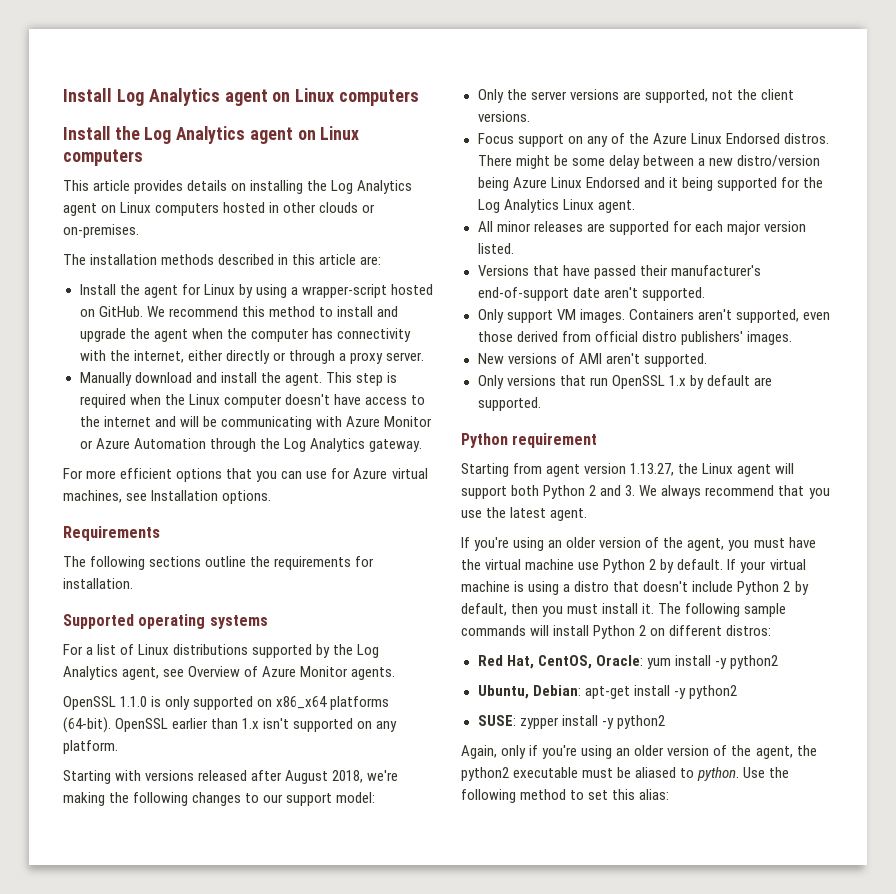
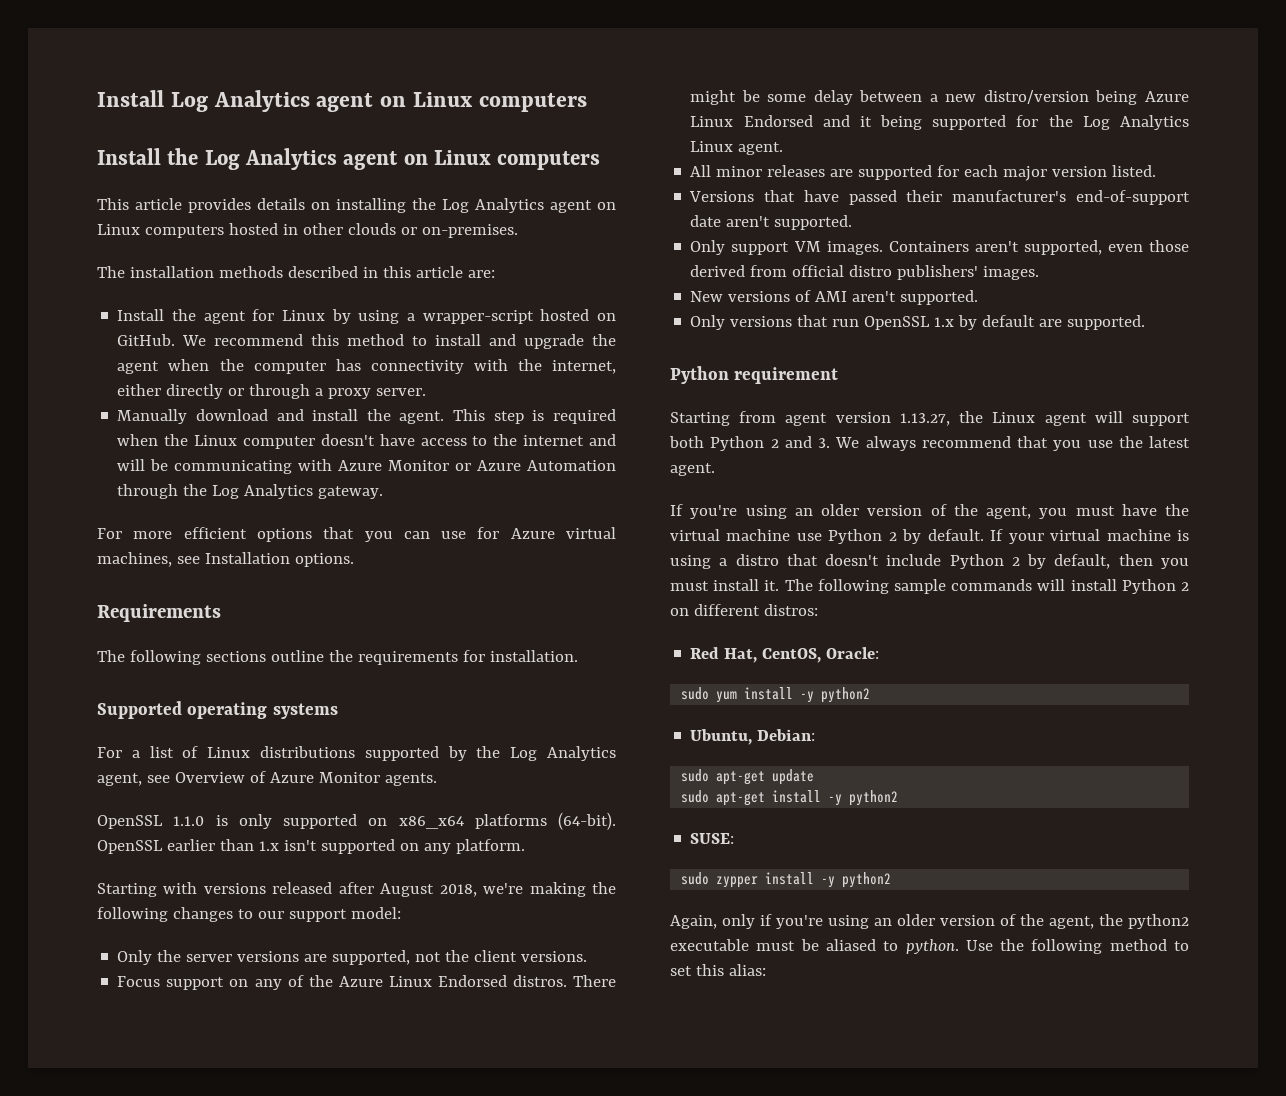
- Red Hat, CentOS, Oracle: yum install -y python2
+ Red Hat, CentOS, Oracle:
+ sudo yum install -y python2
- Ubuntu, Debian: apt-get install -y python2
+ Ubuntu, Debian:
+ sudo apt-get update
+ sudo apt-get install -y python2
- SUSE: zypper install -y python2
+ SUSE:
+ sudo zypper install -y python2

